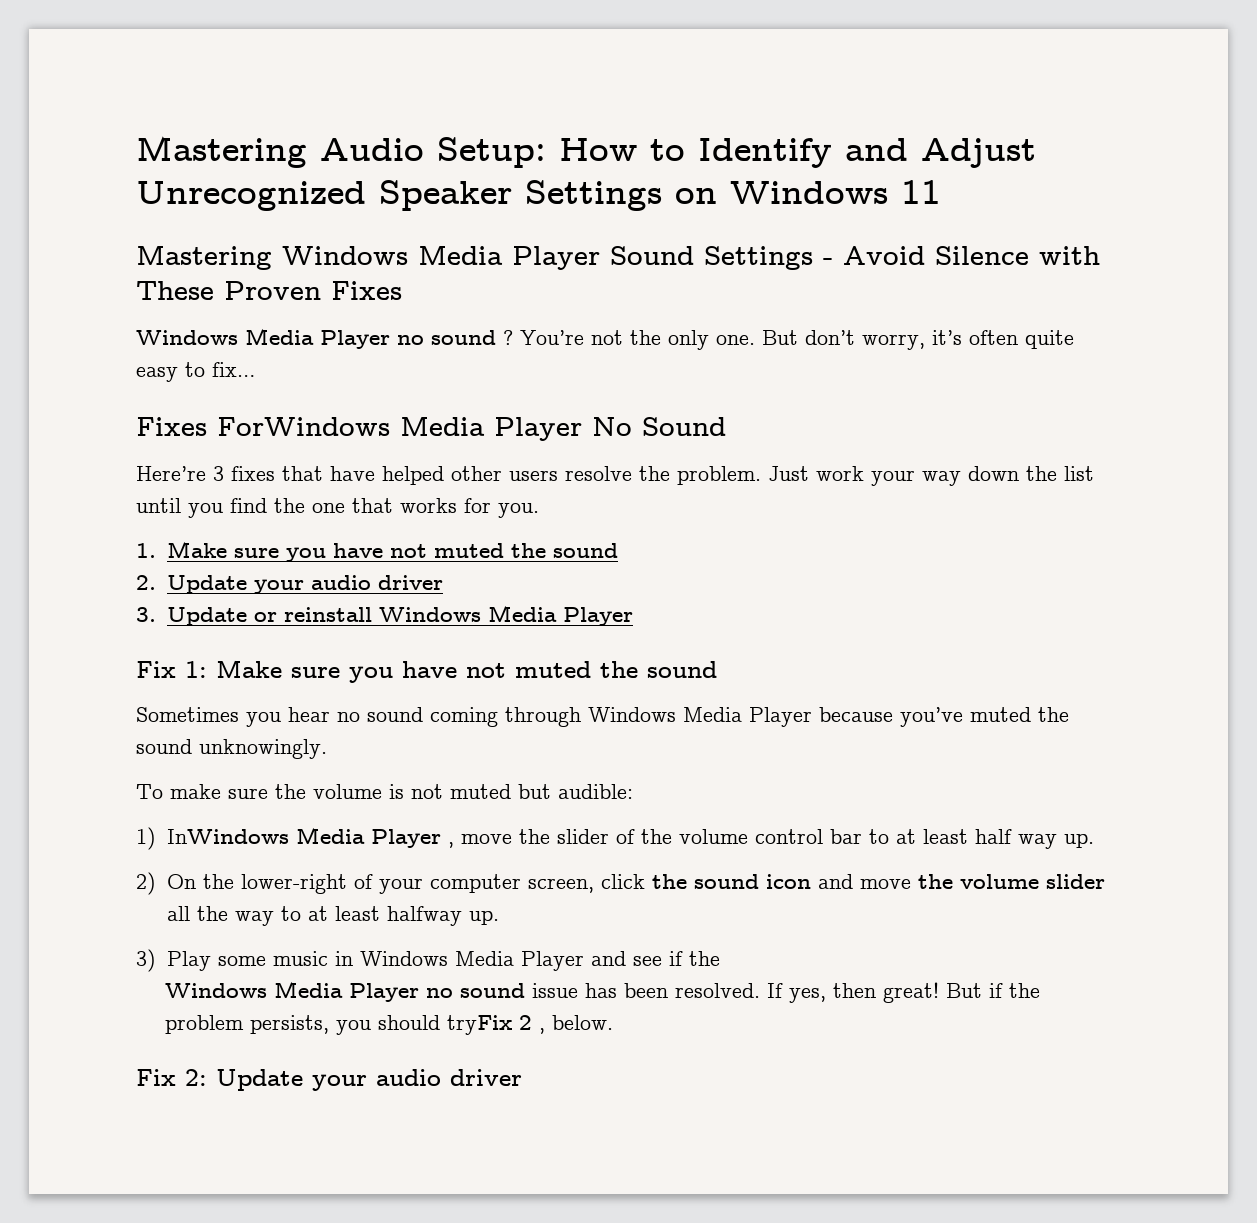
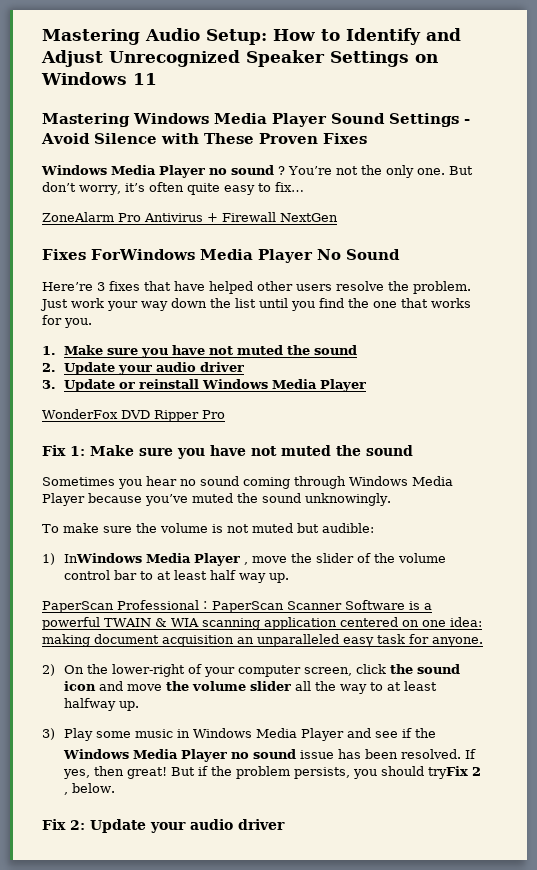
+ ZoneAlarm Pro Antivirus + Firewall NextGen
+ WonderFox DVD Ripper Pro
+ PaperScan Professional：PaperScan Scanner Software is a powerful TWAIN & WIA scanning application centered on one idea: making document acquisition an unparalleled easy task for anyone.

